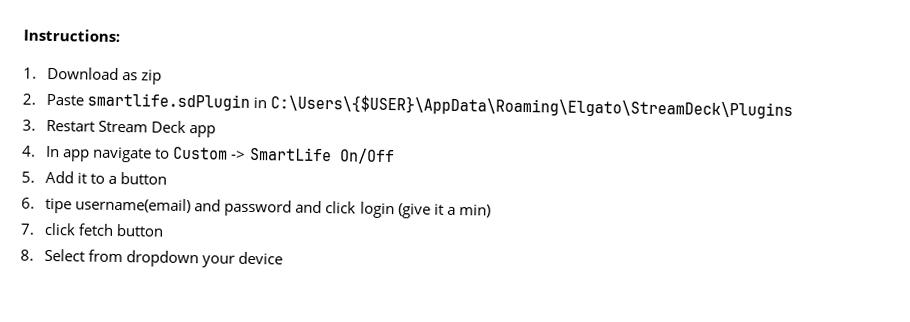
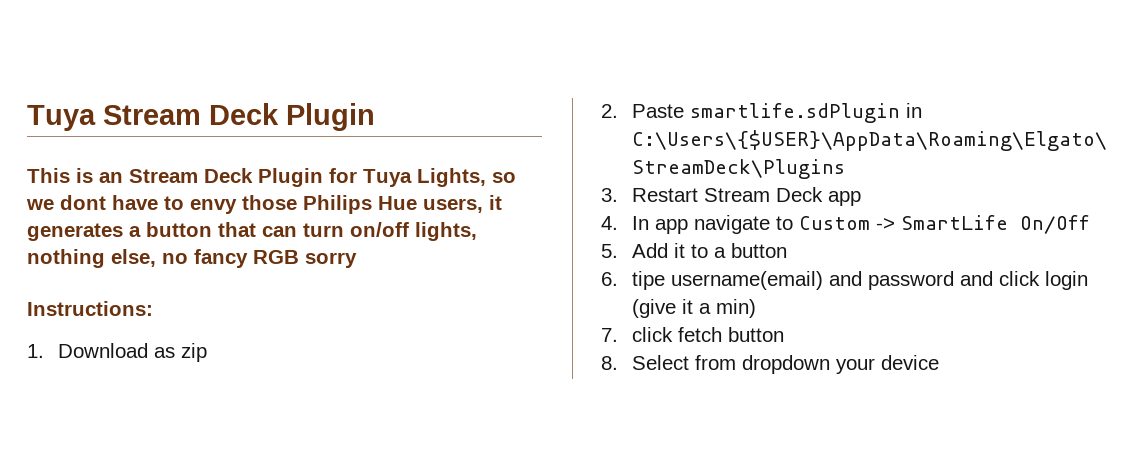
+ Tuya Stream Deck Plugin
+ This is an Stream Deck Plugin for Tuya Lights, so we dont have to envy those Philips Hue users, it generates a button that can turn on/off lights, nothing else, no fancy RGB sorry

